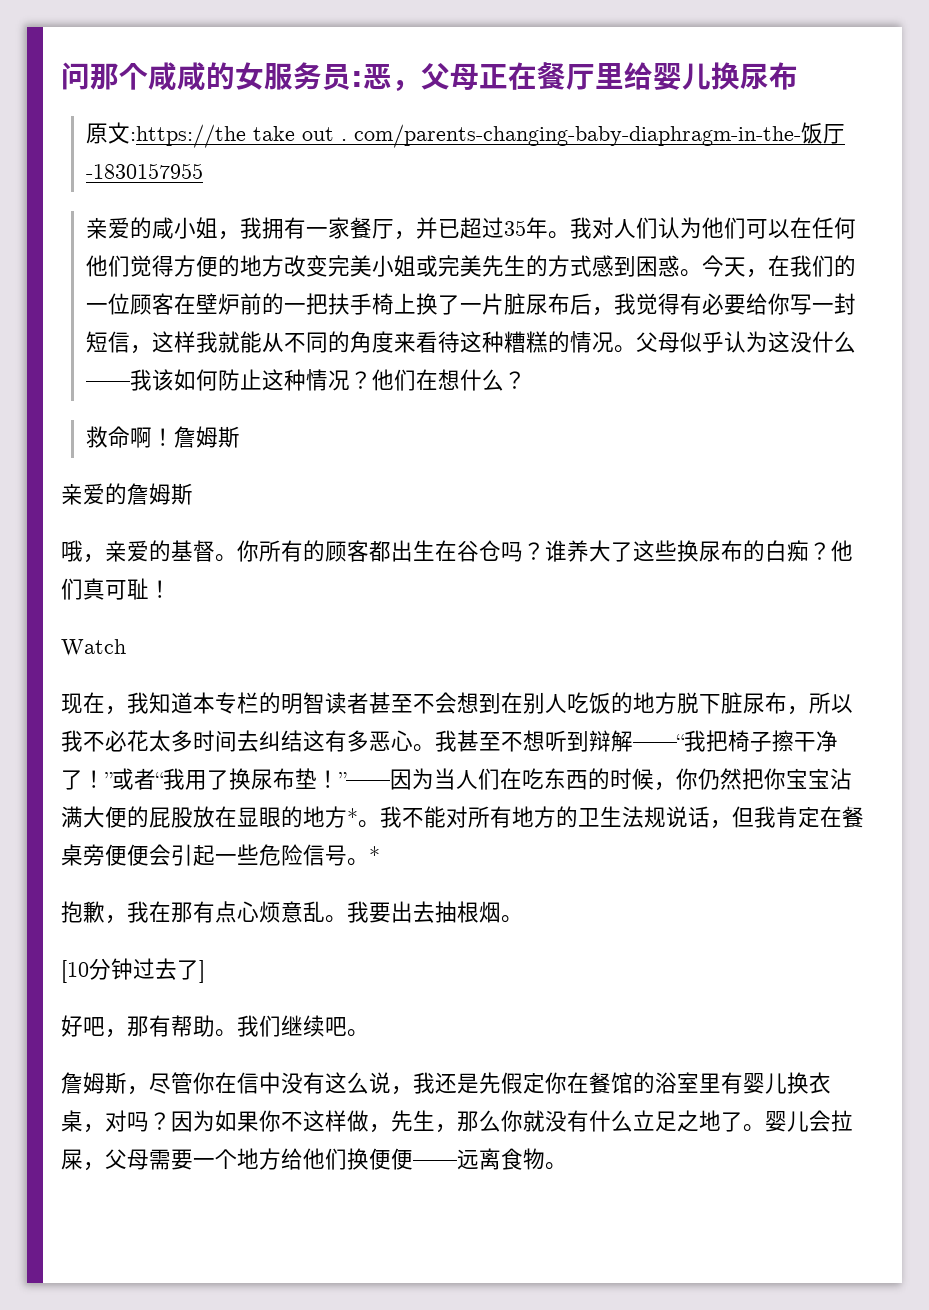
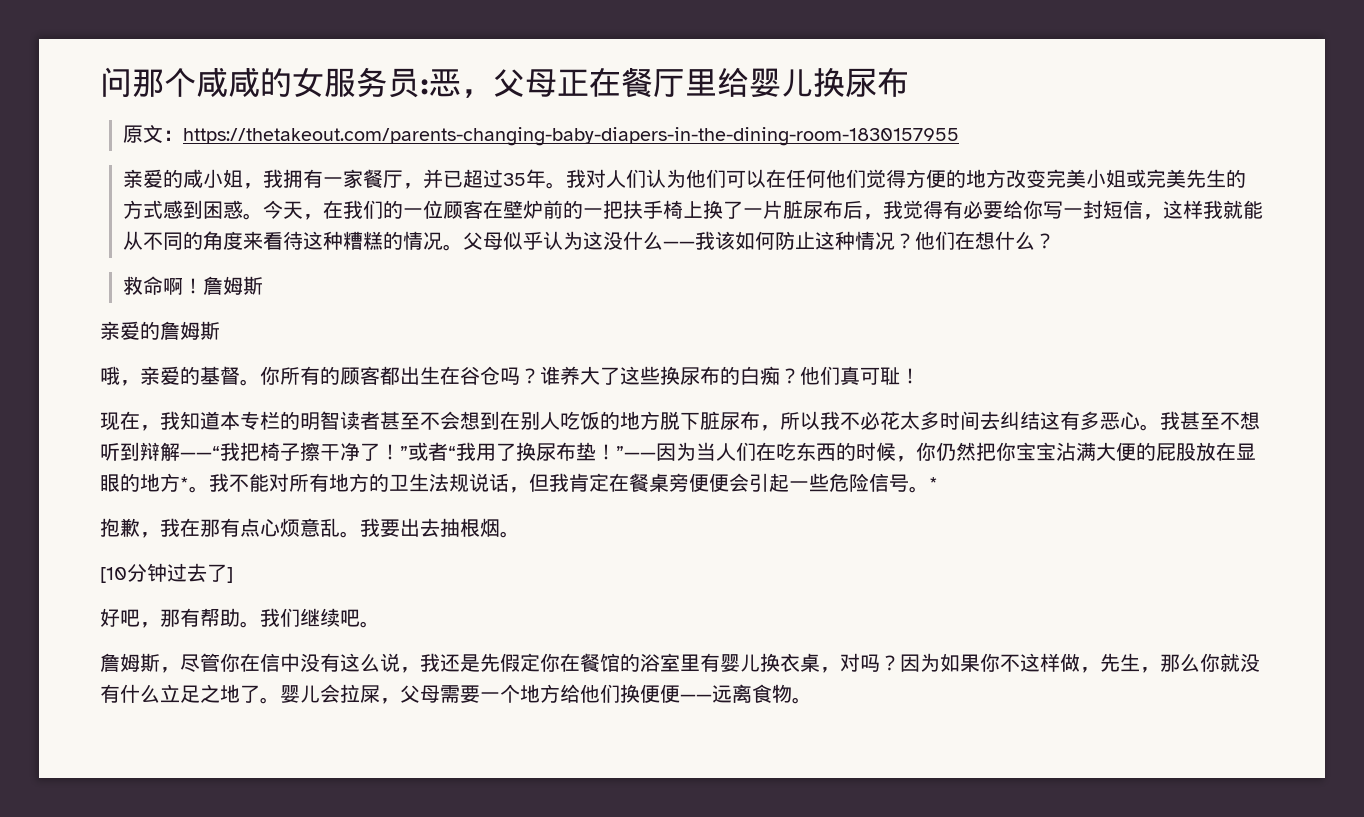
- 原文:https://the take out . com/parents-changing-baby-diaphragm-in-the-饭厅-1830157955
+ 原文：https://thetakeout.com/parents-changing-baby-diapers-in-the-dining-room-1830157955
- Watch

